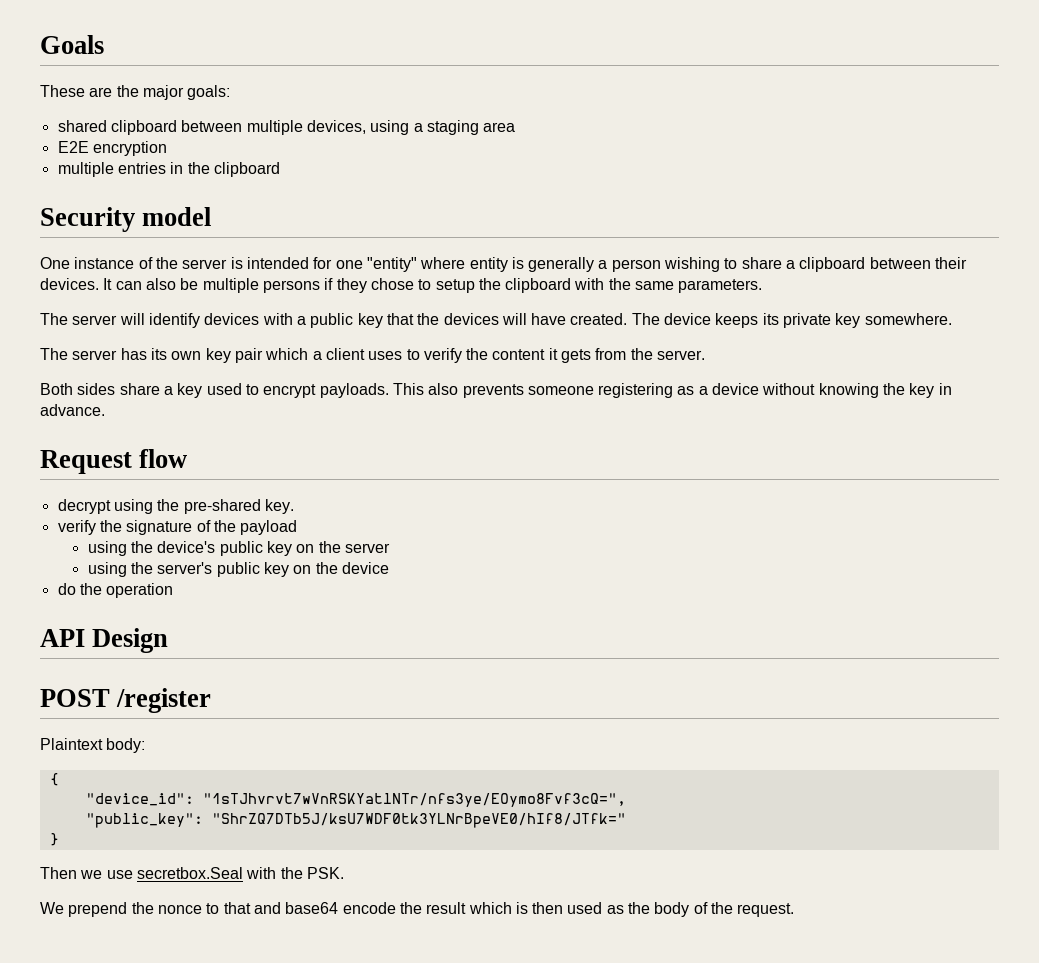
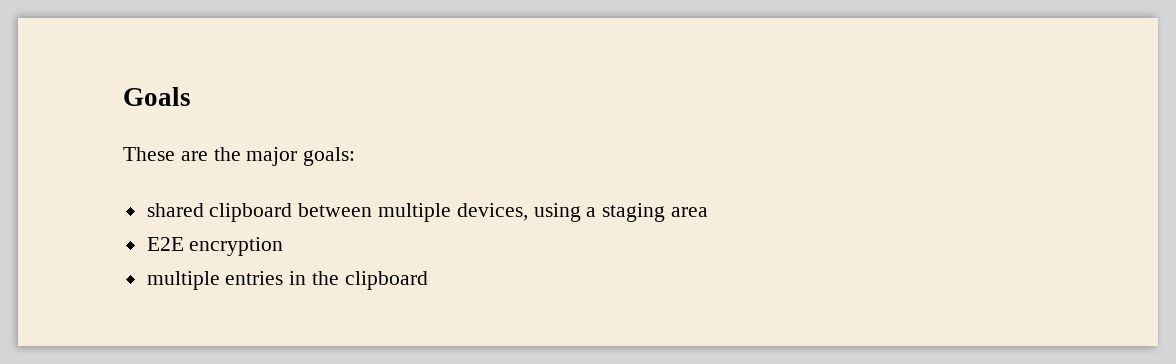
- Security model
- One instance of the server is intended for one "entity" where entity is generally a person wishing to share a clipboard between their devices. It can also be multiple persons if they chose to setup the clipboard with the same parameters.
- The server will identify devices with a public key that the devices will have created. The device keeps its private key somewhere.
- The server has its own key pair which a client uses to verify the content it gets from the server.
- Both sides share a key used to encrypt payloads. This also prevents someone registering as a device without knowing the key in advance.
- Request flow
- decrypt using the pre-shared key.
- verify the signature of the payload
- using the device's public key on the server
- using the server's public key on the device
- do the operation
- API Design
- POST /register
- Plaintext body:
- {
- "device_id": "1sTJhvrvt7wVnRSKYatlNTr/nfs3ye/EOymo8Fvf3cQ=",
- "public_key": "ShrZQ7DTb5J/ksU7WDF0tk3YLNrBpeVE0/hIf8/JTfk="
- }
- Then we use secretbox.Seal with the PSK.
- We prepend the nonce to that and base64 encode the result which is then used as the body of the request.

